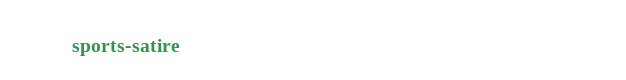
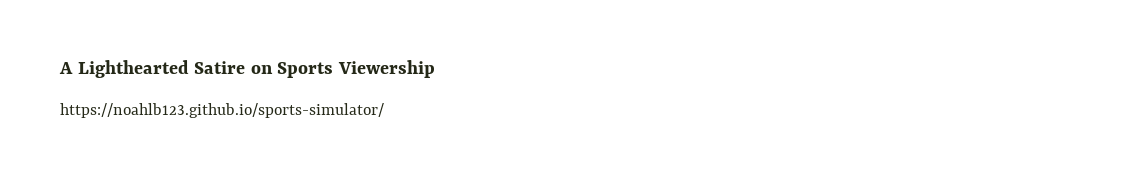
- sports-satire
+ A Lighthearted Satire on Sports Viewership
+ https://noahlb123.github.io/sports-simulator/

